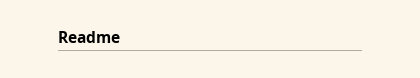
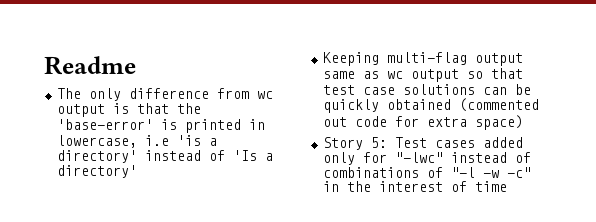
+ The only difference from wc output is that the 'base-error' is printed in lowercase, i.e 'is a directory' instead of 'Is a directory'
+ Keeping multi-flag output same as wc output so that test case solutions can be quickly obtained (commented out code for extra space)
+ Story 5: Test cases added only for "-lwc" instead of combinations of "-l -w -c" in the interest of time

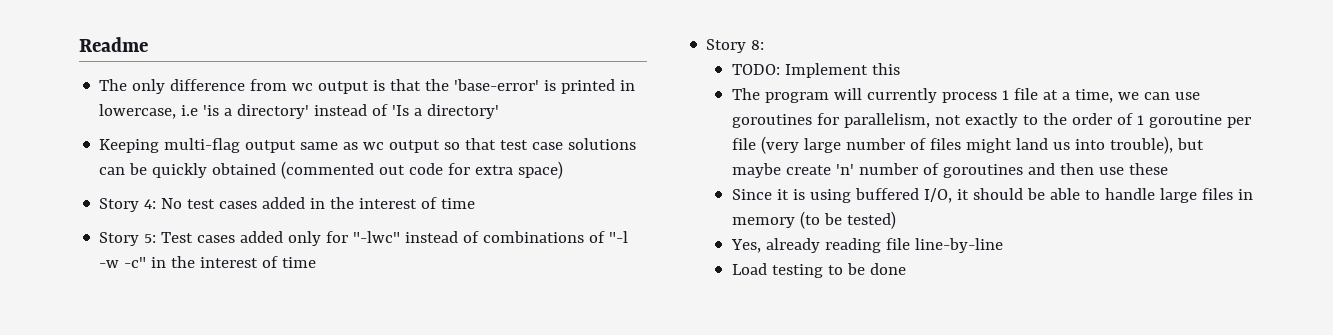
+ Story 4: No test cases added in the interest of time
+ Story 8:
+ TODO: Implement this
+ The program will currently process 1 file at a time, we can use goroutines for parallelism, not exactly to the order of 1 goroutine per file (very large number of files might land us into trouble), but maybe create 'n' number of goroutines and then use these
+ Since it is using buffered I/O, it should be able to handle large files in memory (to be tested)
+ Yes, already reading file line-by-line
+ Load testing to be done

